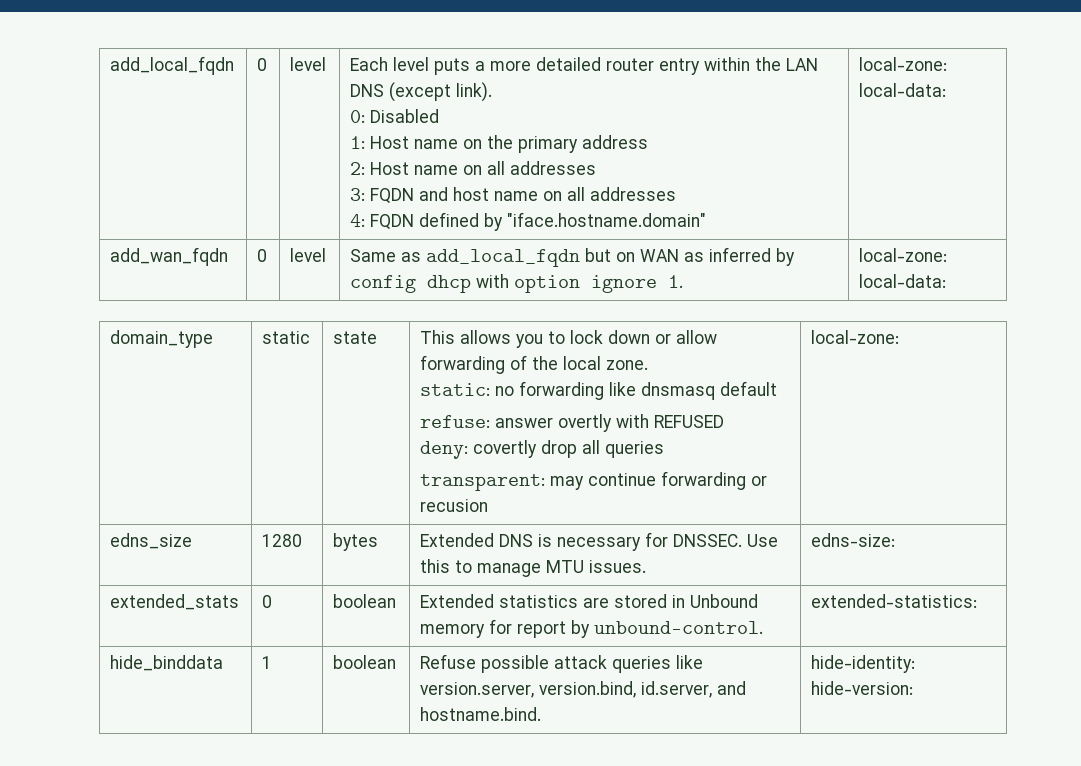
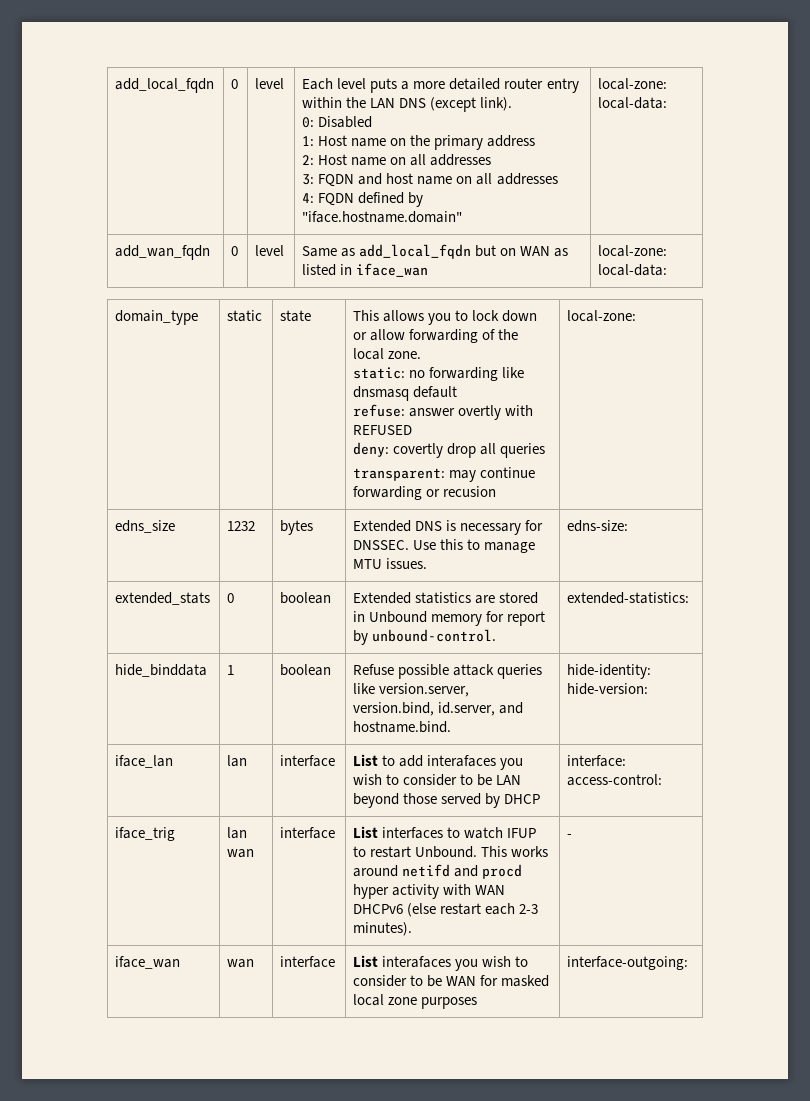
- add_wan_fqdn | 0 | level | Same as add_local_fqdn but on WAN as inferred by config dhcp with option ignore 1. | local-zone: local-data:
+ add_wan_fqdn | 0 | level | Same as add_local_fqdn but on WAN as listed in iface_wan | local-zone: local-data:
- edns_size | 1280 | bytes | Extended DNS is necessary for DNSSEC. Use this to manage MTU issues. | edns-size:
+ edns_size | 1232 | bytes | Extended DNS is necessary for DNSSEC. Use this to manage MTU issues. | edns-size:
+ iface_lan | lan | interface | List to add interafaces you wish to consider to be LAN beyond those served by DHCP | interface: access-control:
+ iface_trig | lan wan | interface | List interfaces to watch IFUP to restart Unbound. This works around netifd and procd hyper activity with WAN DHCPv6 (else restart each 2-3 minutes). | -
+ iface_wan | wan | interface | List interafaces you wish to consider to be WAN for masked local zone purposes | interface-outgoing:

